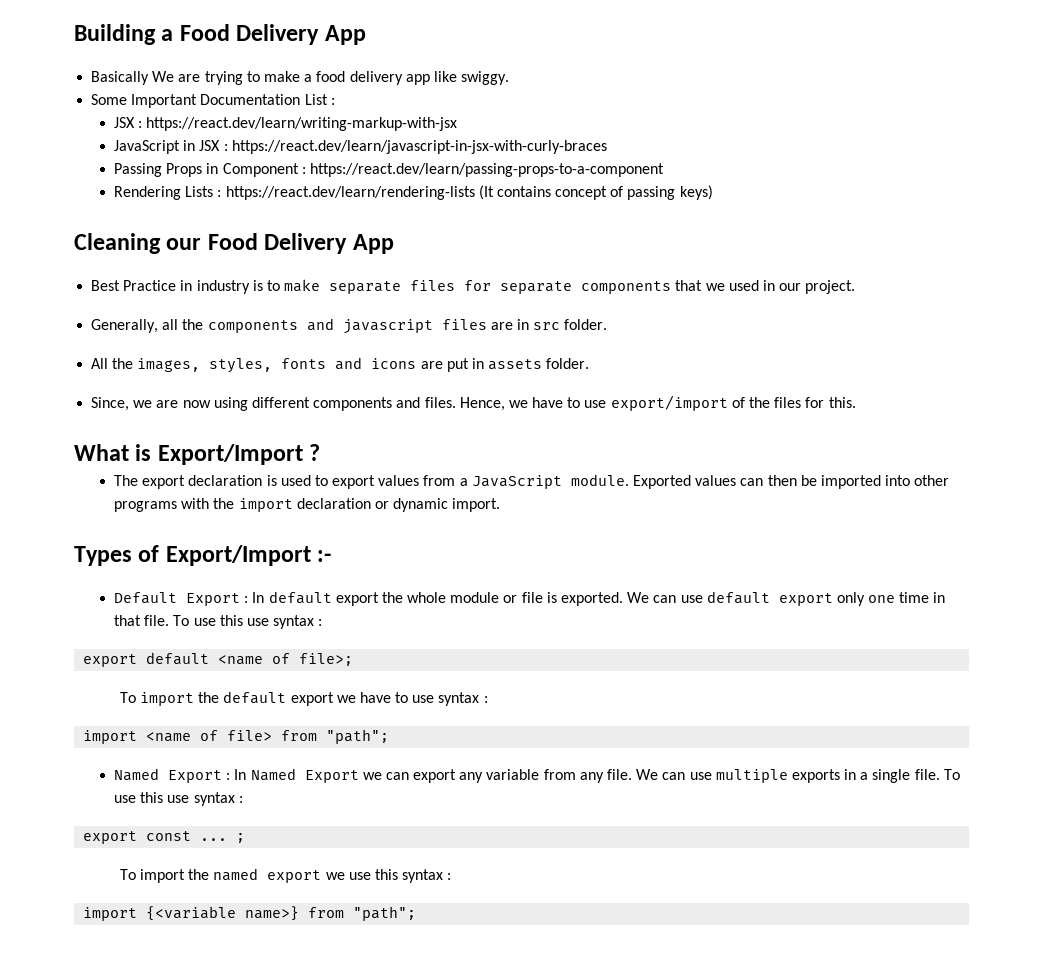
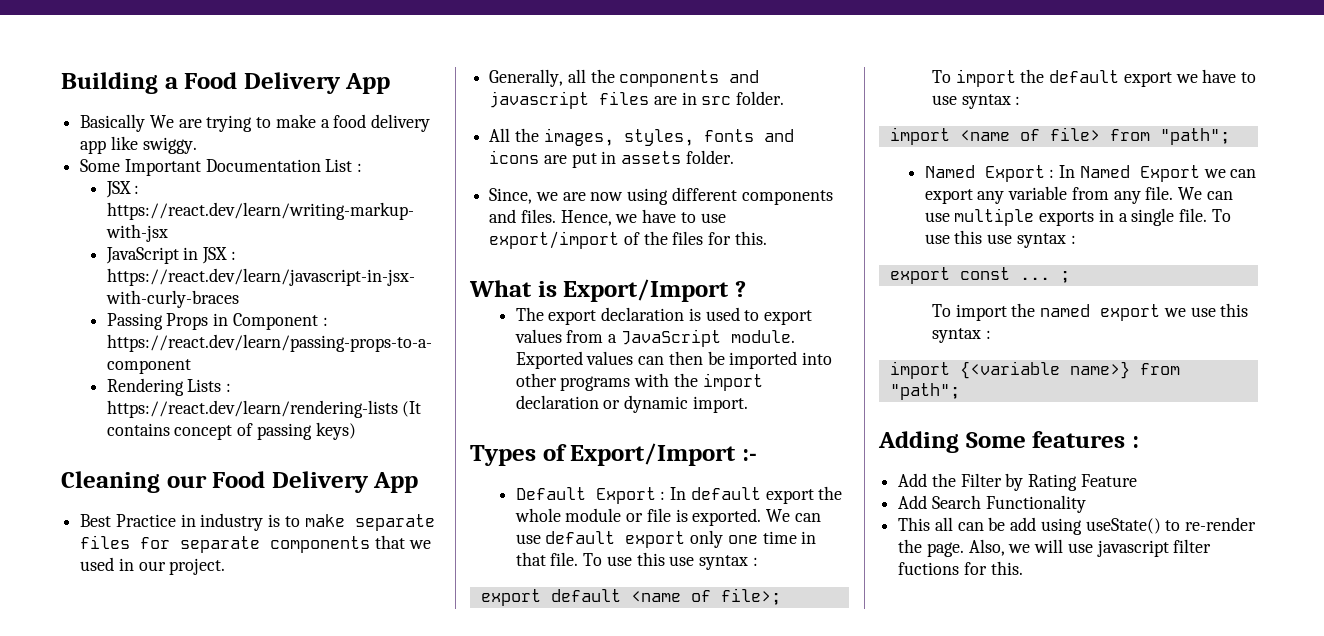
+ Adding Some features :
+ Add the Filter by Rating Feature
+ Add Search Functionality
+ This all can be add using useState() to re-render the page. Also, we will use javascript filter fuctions for this.

